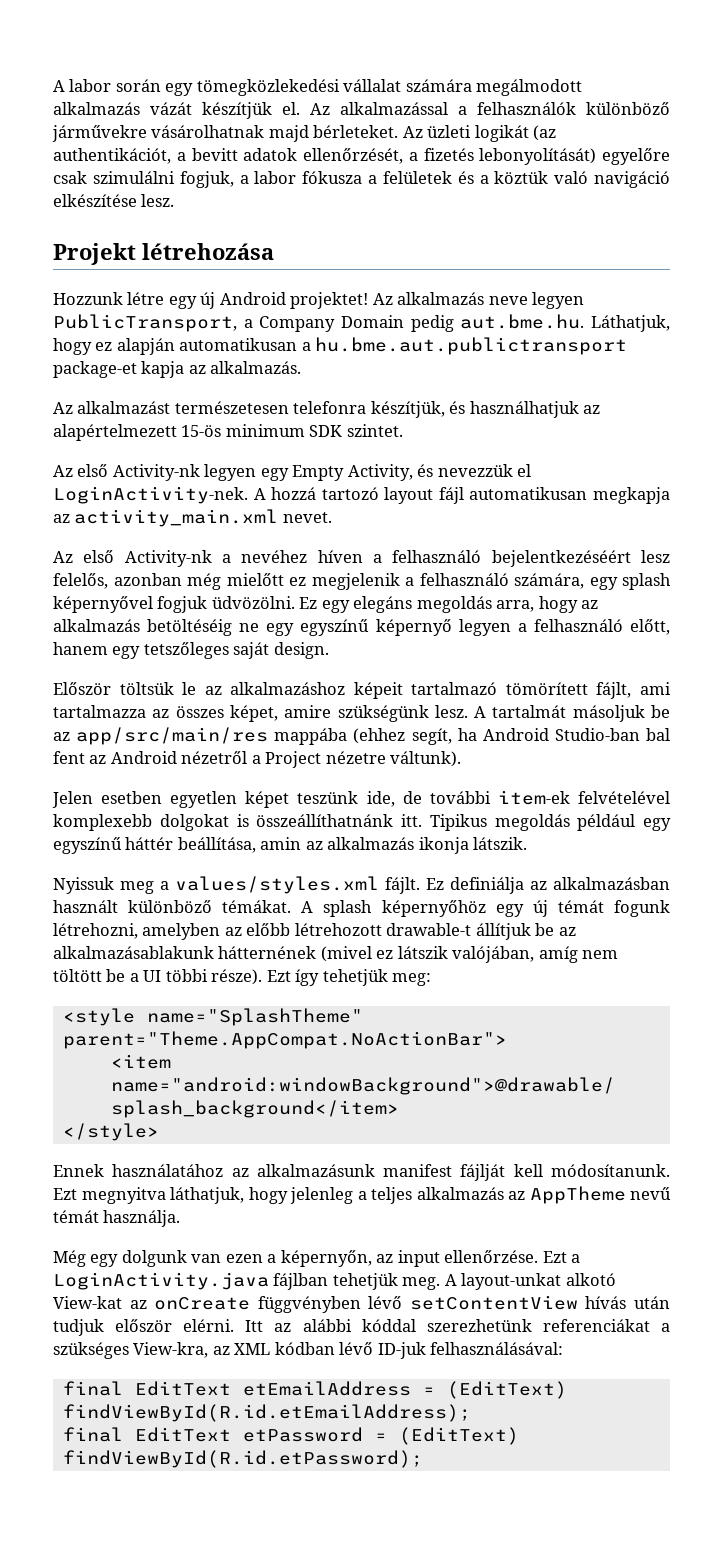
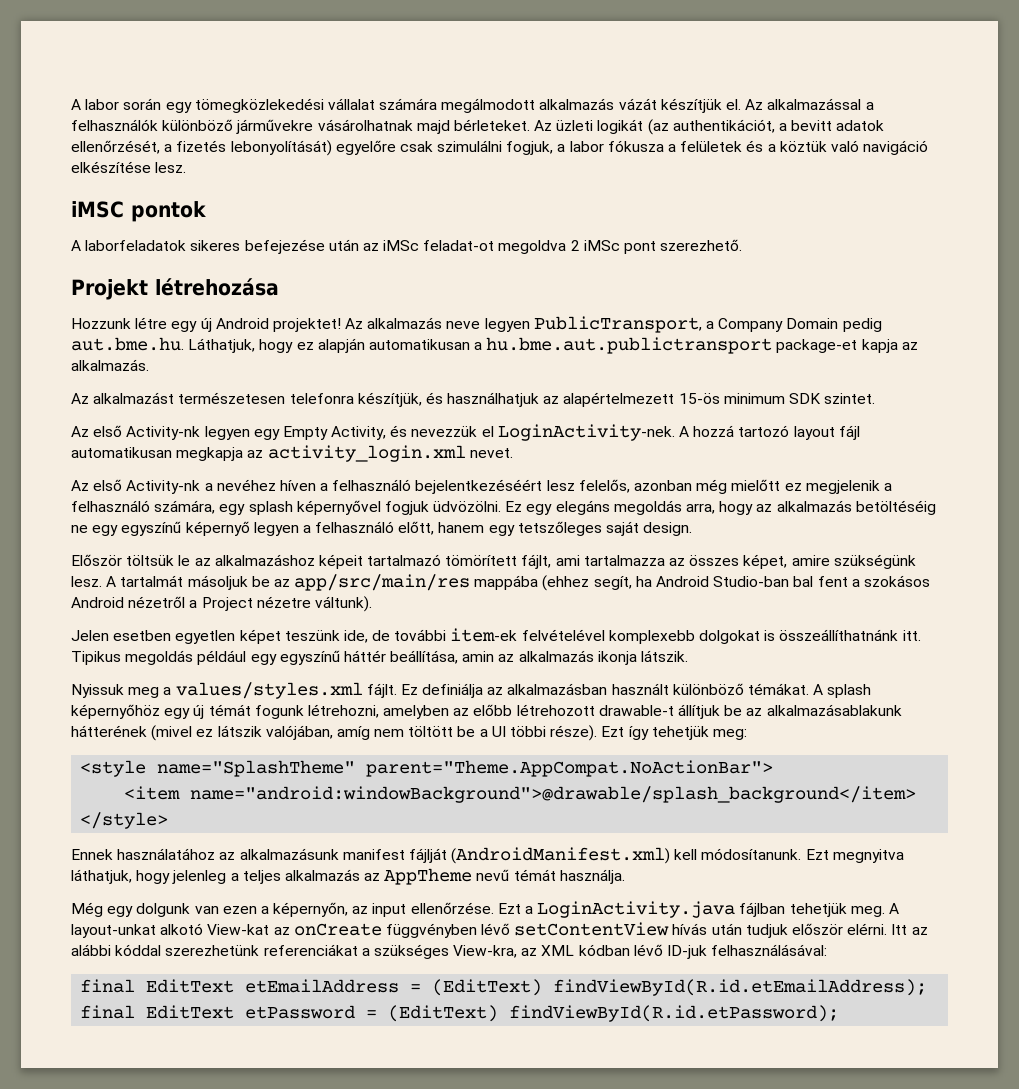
+ iMSC pontok
+ A laborfeladatok sikeres befejezése után az iMSc feladat-ot megoldva 2 iMSc pont szerezhető.
- A hozzá tartozó layout fájl automatikusan megkapja az activity_main.xml nevet.
+ A hozzá tartozó layout fájl automatikusan megkapja az activity_login.xml nevet.
- A tartalmát másoljuk be az app/src/main/res mappába (ehhez segít, ha Android Studio-ban bal fent az Android nézetről a Project nézetre váltunk).
+ A tartalmát másoljuk be az app/src/main/res mappába (ehhez segít, ha Android Studio-ban bal fent a szokásos Android nézetről a Project nézetre váltunk).
- A splash képernyőhöz egy új témát fogunk létrehozni, amelyben az előbb létrehozott drawable-t állítjuk be az alkalmazásablakunk hátternének (mivel ez látszik valójában, amíg nem töltött be a UI többi része).
+ A splash képernyőhöz egy új témát fogunk létrehozni, amelyben az előbb létrehozott drawable-t állítjuk be az alkalmazásablakunk hátterének (mivel ez látszik valójában, amíg nem töltött be a UI többi része).
- Ennek használatához az alkalmazásunk manifest fájlját kell módosítanunk.
+ Ennek használatához az alkalmazásunk manifest fájlját (AndroidManifest.xml) kell módosítanunk.

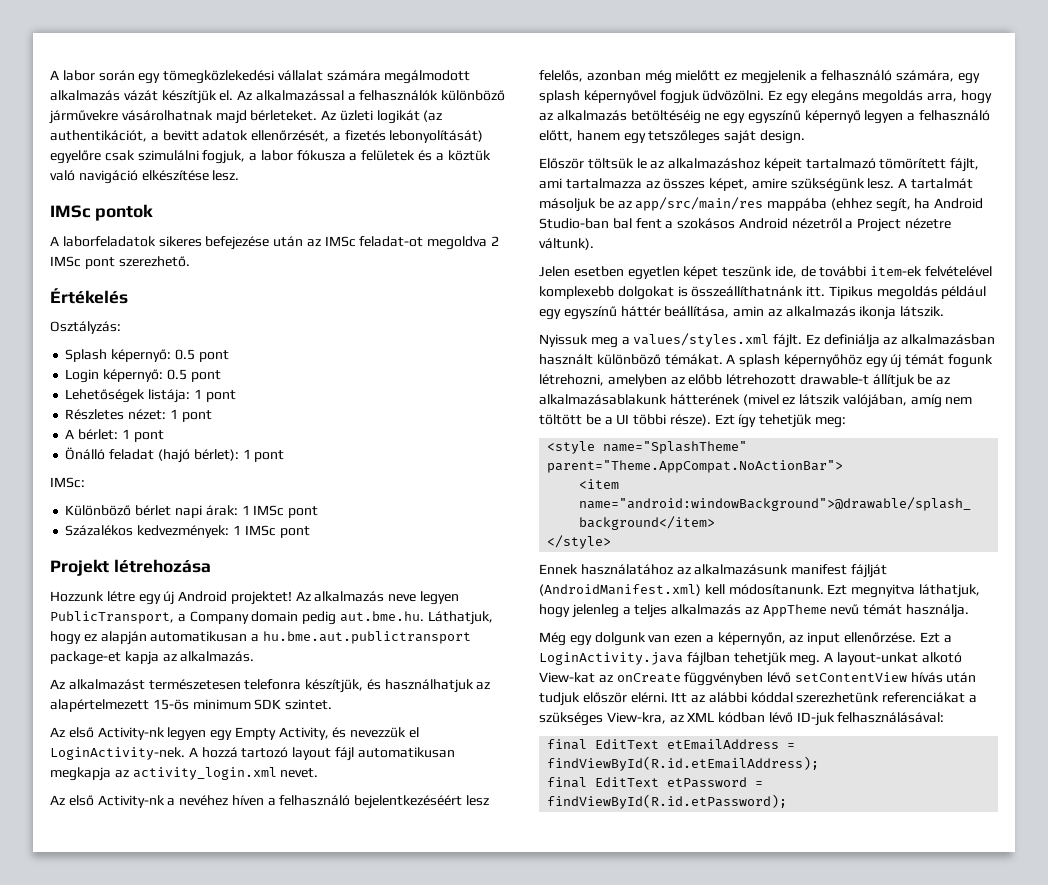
- iMSC pontok
+ IMSc pontok
- A laborfeladatok sikeres befejezése után az iMSc feladat-ot megoldva 2 iMSc pont szerezhető.
+ A laborfeladatok sikeres befejezése után az IMSc feladat-ot megoldva 2 IMSc pont szerezhető.
+ Értékelés
+ Osztályzás:
+ Splash képernyő: 0.5 pont
+ Login képernyő: 0.5 pont
+ Lehetőségek listája: 1 pont
+ Részletes nézet: 1 pont
+ A bérlet: 1 pont
+ Önálló feladat (hajó bérlet): 1 pont
+ IMSc:
+ Különböző bérlet napi árak: 1 IMSc pont
+ Százalékos kedvezmények: 1 IMSc pont
- Az alkalmazás neve legyen PublicTransport, a Company Domain pedig aut.bme.hu. Láthatjuk, hogy ez alapján automatikusan a hu.bme.aut.publictransport package-et kapja az alkalmazás.
+ Az alkalmazás neve legyen PublicTransport, a Company domain pedig aut.bme.hu. Láthatjuk, hogy ez alapján automatikusan a hu.bme.aut.publictransport package-et kapja az alkalmazás.
- final EditText etEmailAddress = (EditText) findViewById(R.id.etEmailAddress);
+ final EditText etEmailAddress = findViewById(R.id.etEmailAddress);
- final EditText etPassword = (EditText) findViewById(R.id.etPassword);
+ final EditText etPassword = findViewById(R.id.etPassword);

